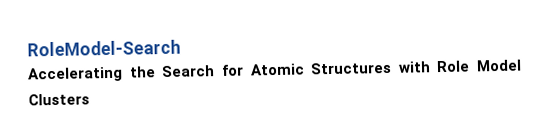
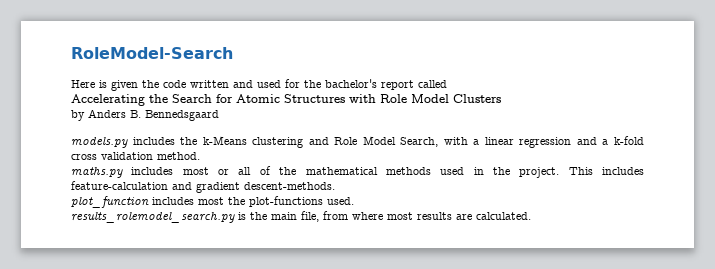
+ Here is given the code written and used for the bachelor's report called
+ by Anders B. Bennedsgaard
+ models.py includes the k-Means clustering and Role Model Search, with a linear regression and a k-fold cross validation method.
+ maths.py includes most or all of the mathematical methods used in the project. This includes feature-calculation and gradient descent-methods.
+ plot_function includes most the plot-functions used.
+ results_rolemodel_search.py is the main file, from where most results are calculated.

